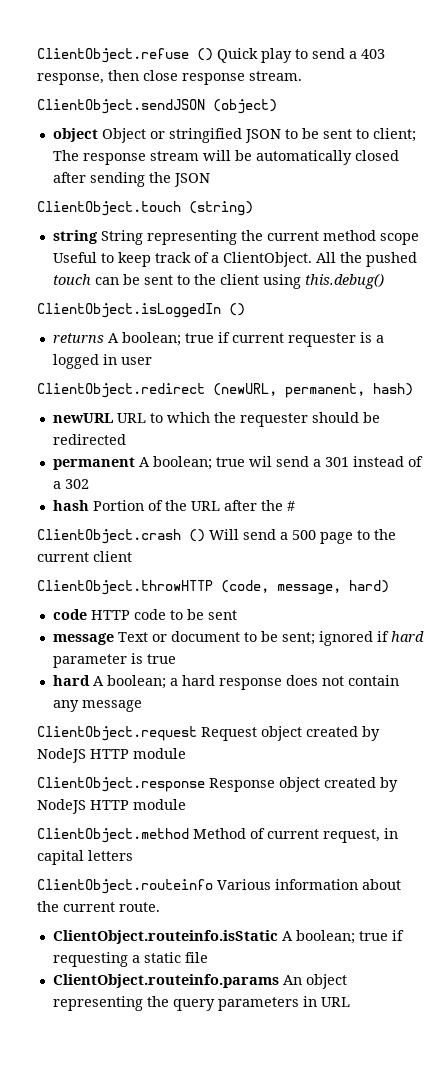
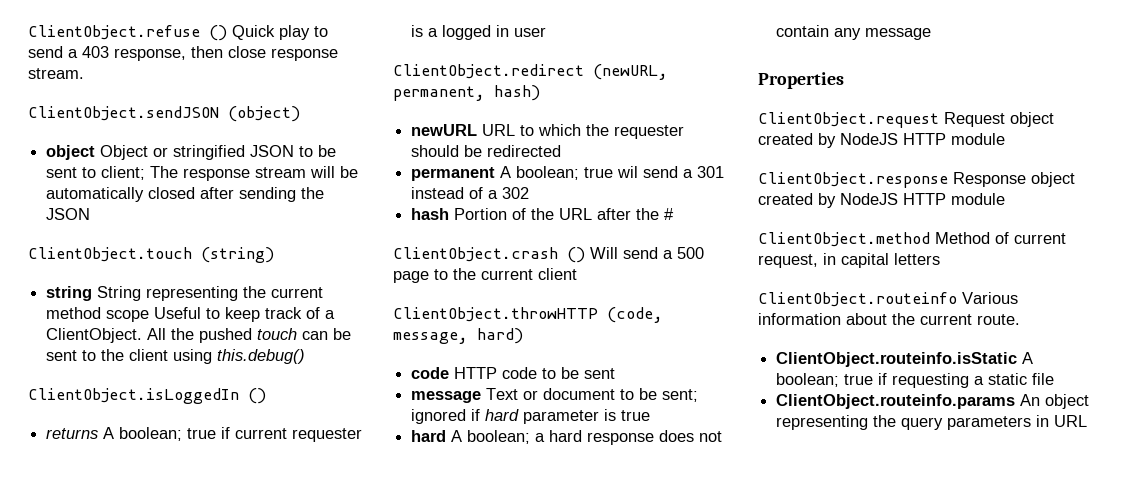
+ Properties

